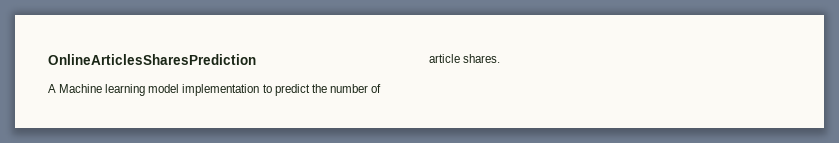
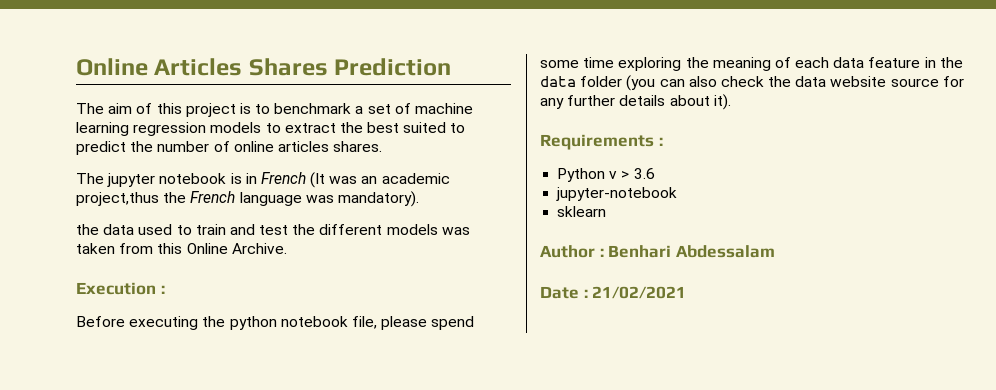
- OnlineArticlesSharesPrediction
- A Machine learning model implementation to predict the number of article shares.
+ Online Articles Shares Prediction
+ The aim of this project is to benchmark a set of machine learning regression models to extract the best suited to predict the number of online articles shares.
+ The jupyter notebook is in French (It was an academic project,thus the French language was mandatory).
+ the data used to train and test the different models was taken from this Online Archive.
+ Execution :
+ Before executing the python notebook file, please spend some time exploring the meaning of each data feature in the data folder (you can also check the data website source for any further details about it).
+ Requirements :
+ Python v > 3.6
+ jupyter-notebook
+ sklearn
+ Author : Benhari Abdessalam
+ Date : 21/02/2021

